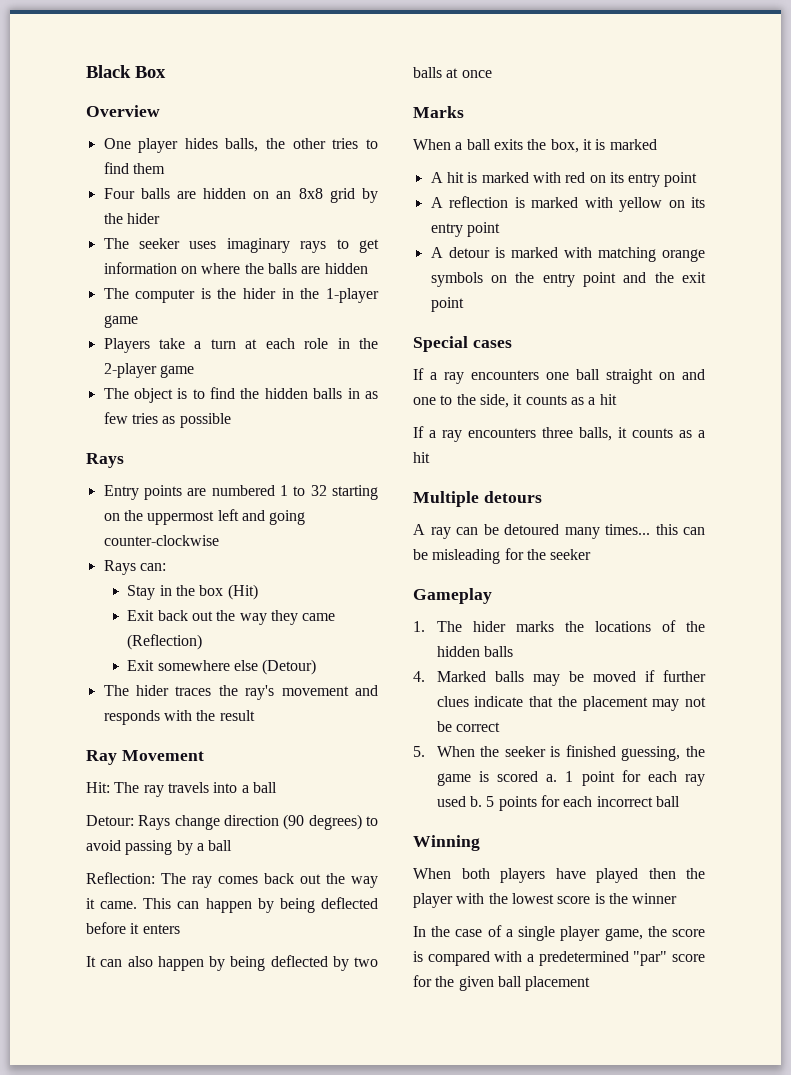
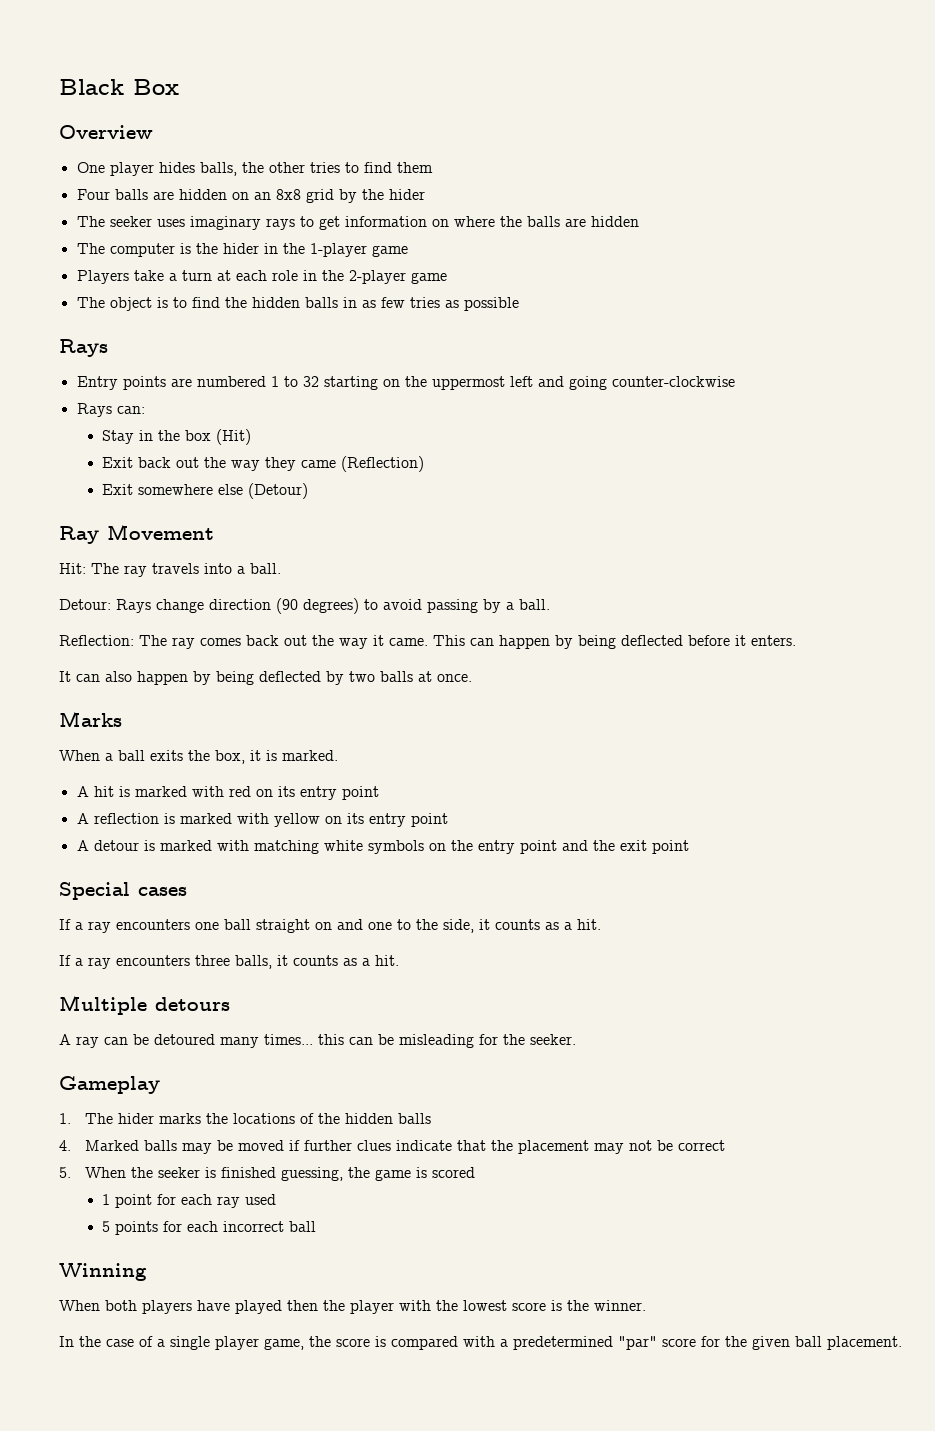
- The hider traces the ray's movement and responds with the result
- Hit: The ray travels into a ball
+ Hit: The ray travels into a ball.
- Detour: Rays change direction (90 degrees) to avoid passing by a ball
+ Detour: Rays change direction (90 degrees) to avoid passing by a ball.
- This can happen by being deflected before it enters
+ This can happen by being deflected before it enters.
- It can also happen by being deflected by two balls at once
+ It can also happen by being deflected by two balls at once.
- When a ball exits the box, it is marked
+ When a ball exits the box, it is marked.
- A detour is marked with matching orange symbols on the entry point and the exit point
+ A detour is marked with matching white symbols on the entry point and the exit point
- If a ray encounters one ball straight on and one to the side, it counts as a hit
+ If a ray encounters one ball straight on and one to the side, it counts as a hit.
- If a ray encounters three balls, it counts as a hit
+ If a ray encounters three balls, it counts as a hit.
- A ray can be detoured many times... this can be misleading for the seeker
+ A ray can be detoured many times... this can be misleading for the seeker.
- 5. When the seeker is finished guessing, the game is scored a. 1 point for each ray used b. 5 points for each incorrect ball
+ 5. When the seeker is finished guessing, the game is scored
+ 1 point for each ray used
+ 5 points for each incorrect ball
- When both players have played then the player with the lowest score is the winner
+ When both players have played then the player with the lowest score is the winner.
- In the case of a single player game, the score is compared with a predetermined "par" score for the given ball placement
+ In the case of a single player game, the score is compared with a predetermined "par" score for the given ball placement.

